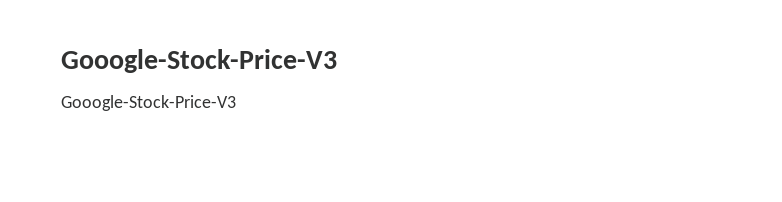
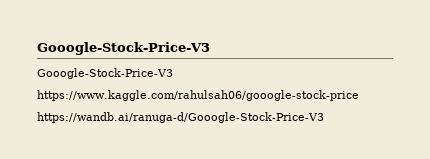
+ https://www.kaggle.com/rahulsah06/gooogle-stock-price
+ https://wandb.ai/ranuga-d/Gooogle-Stock-Price-V3

